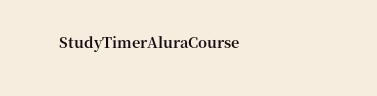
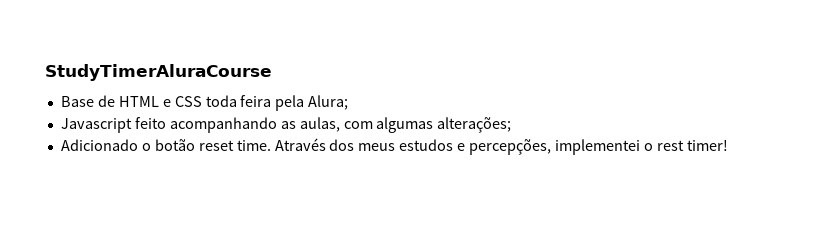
+ Base de HTML e CSS toda feira pela Alura;
+ Javascript feito acompanhando as aulas, com algumas alterações;
+ Adicionado o botão reset time. Através dos meus estudos e percepções, implementei o rest timer!

